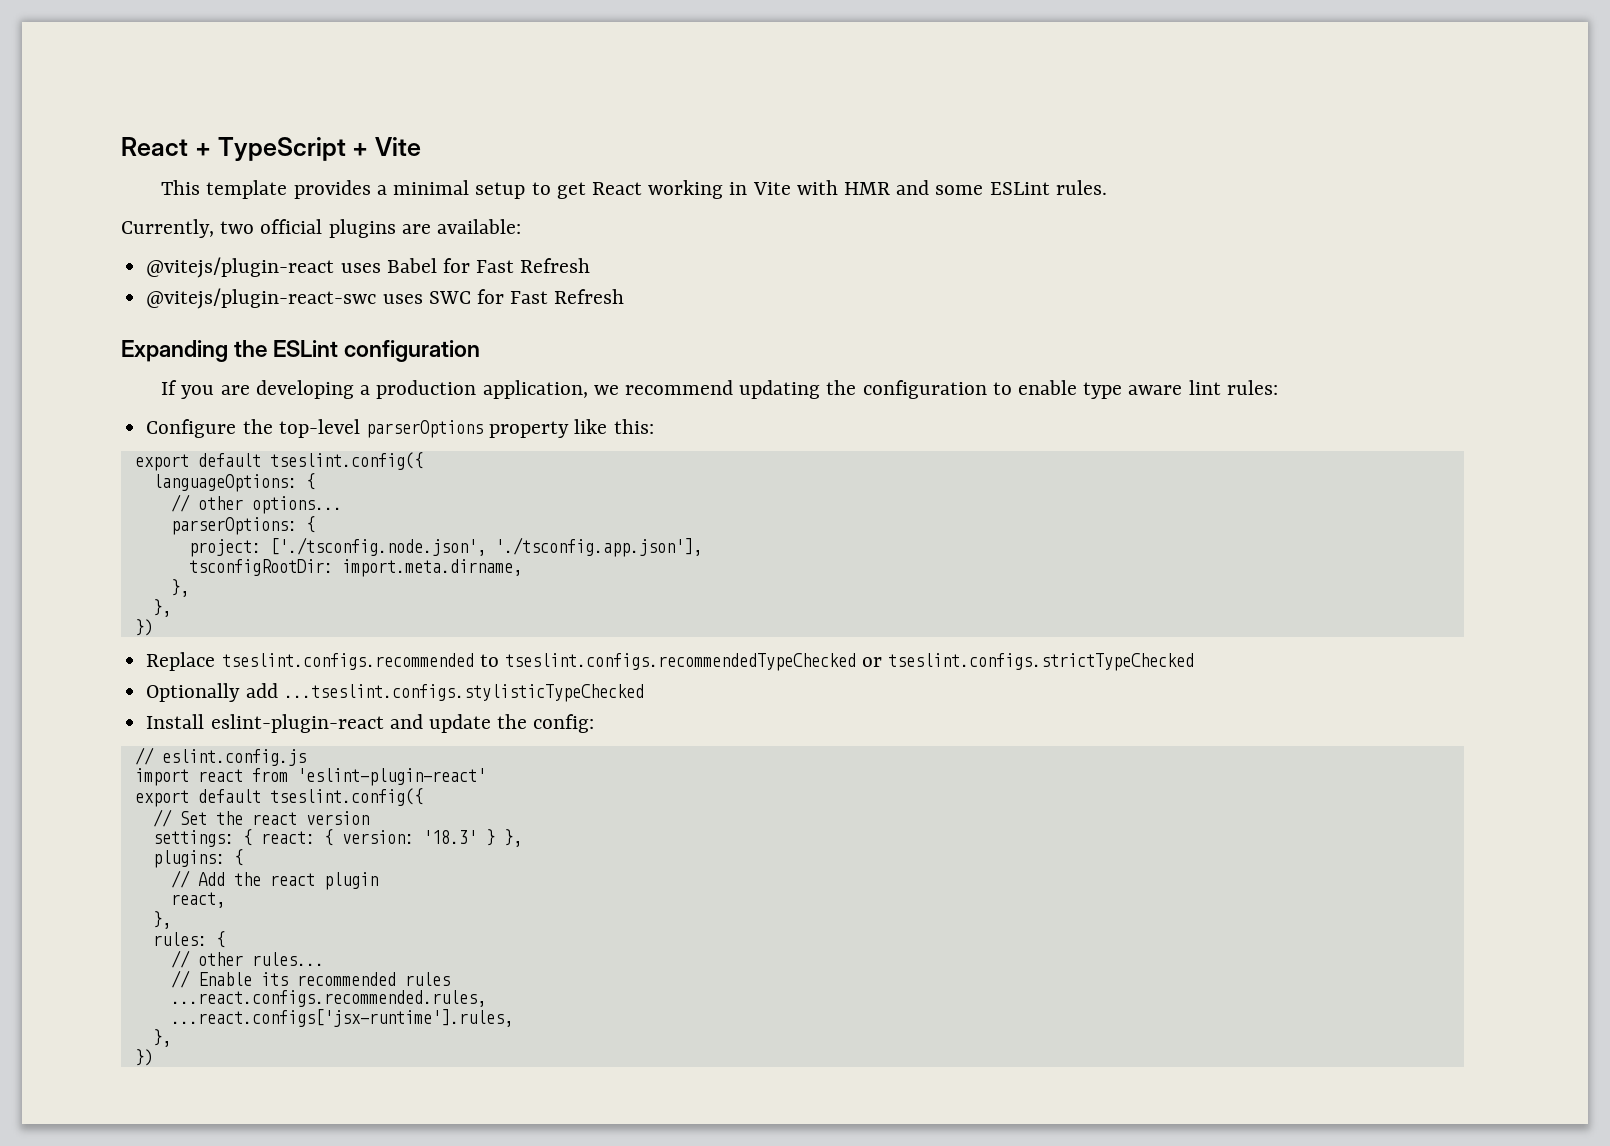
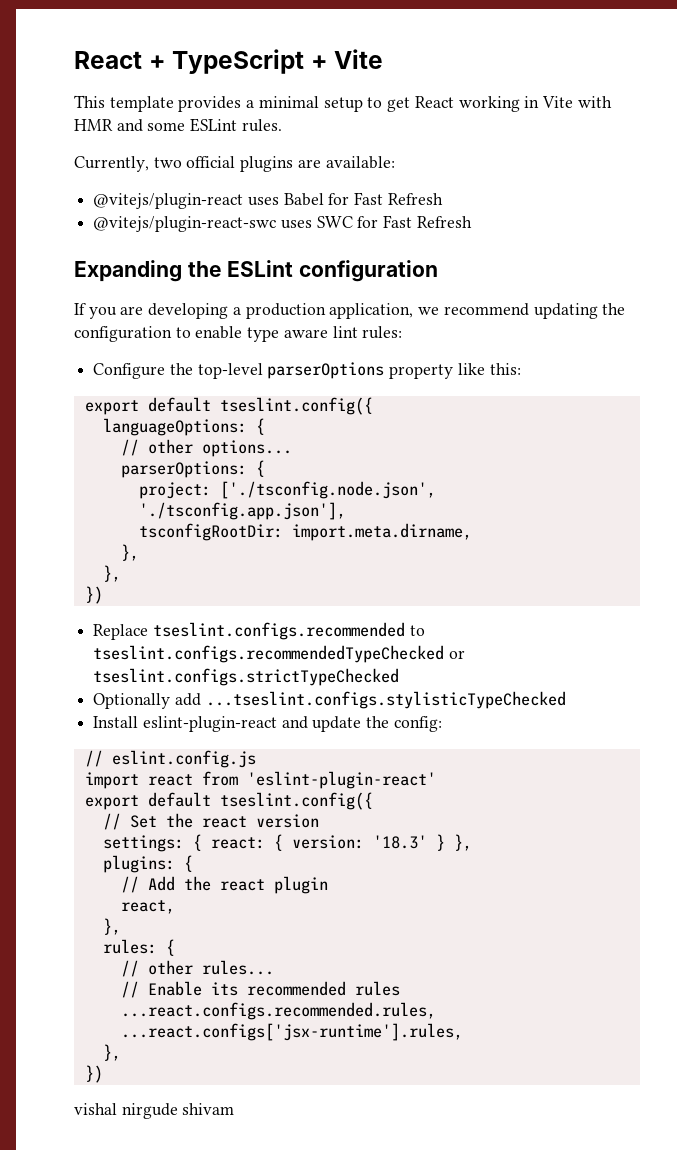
+ vishal nirgude shivam

